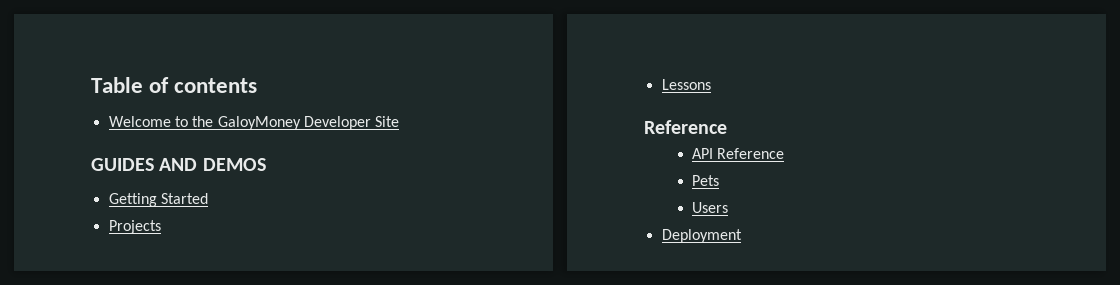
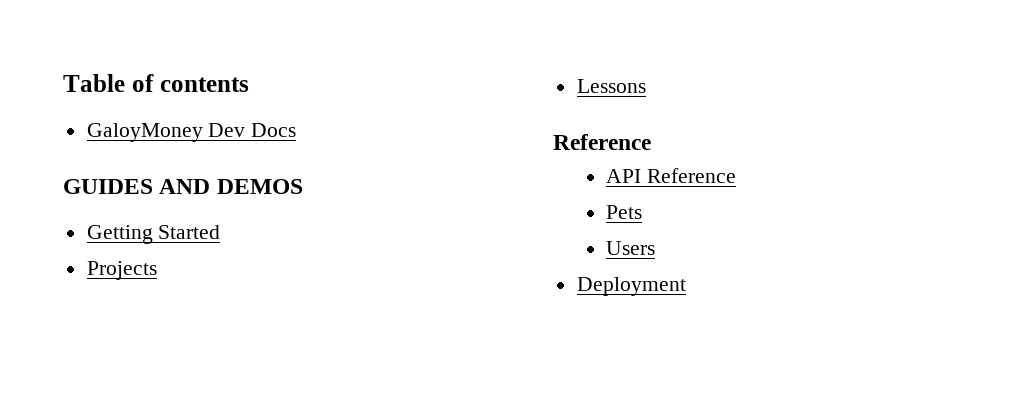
- Welcome to the GaloyMoney Developer Site
+ GaloyMoney Dev Docs

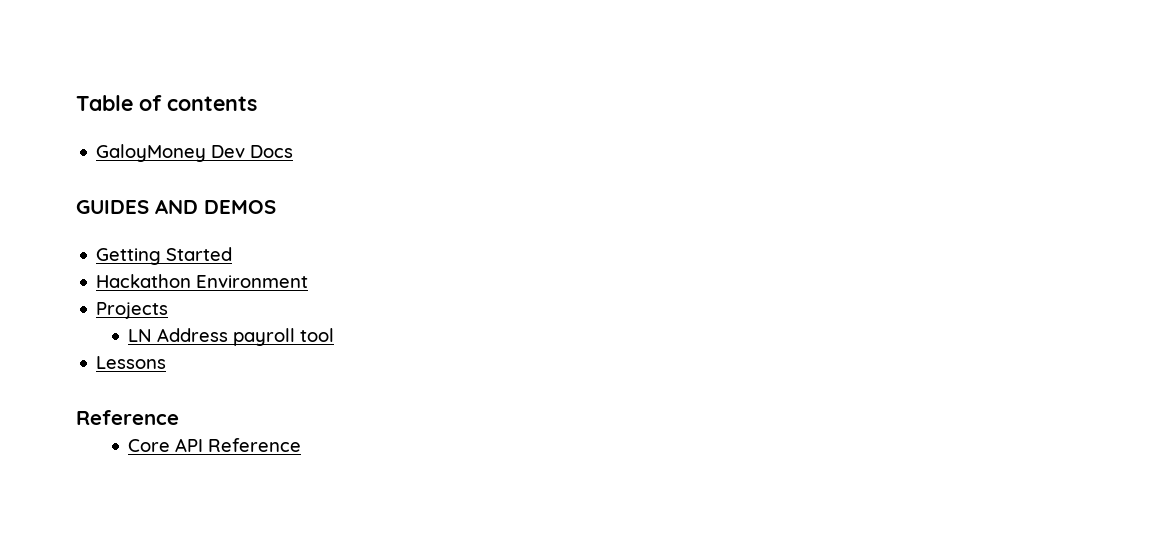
+ Hackathon Environment
+ LN Address payroll tool
- API Reference
+ Core API Reference
- Pets
- Users
- Deployment

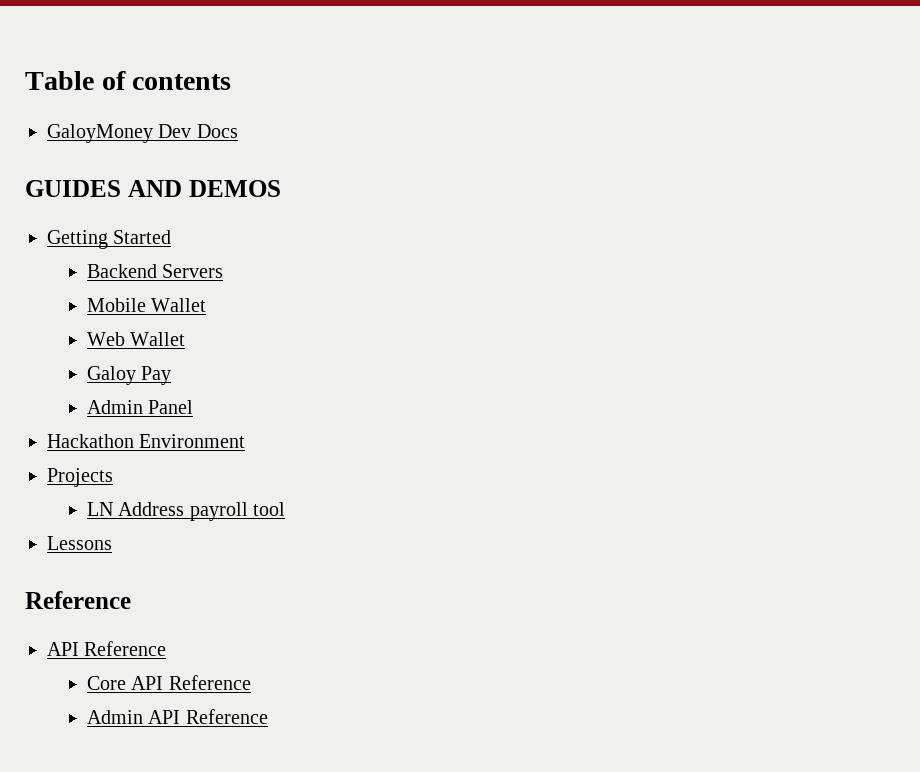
+ Backend Servers
+ Mobile Wallet
+ Web Wallet
+ Galoy Pay
+ Admin Panel
  Lessons
  Reference
+ API Reference
+ Admin API Reference

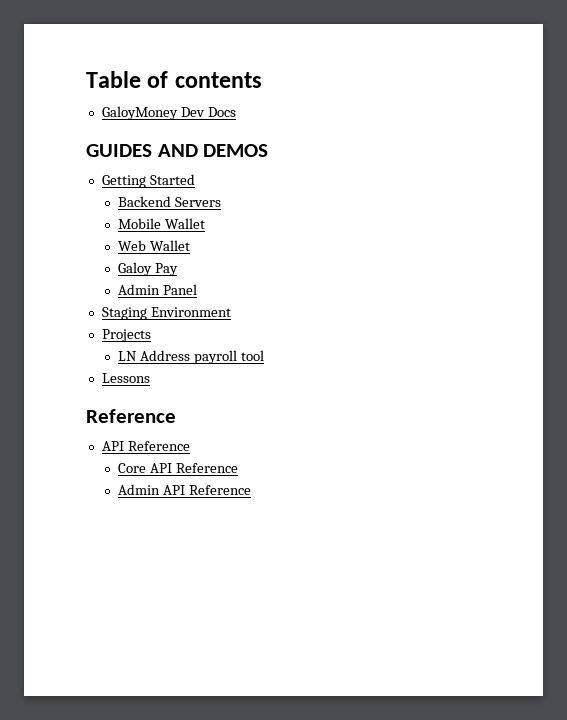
- Hackathon Environment
+ Staging Environment

